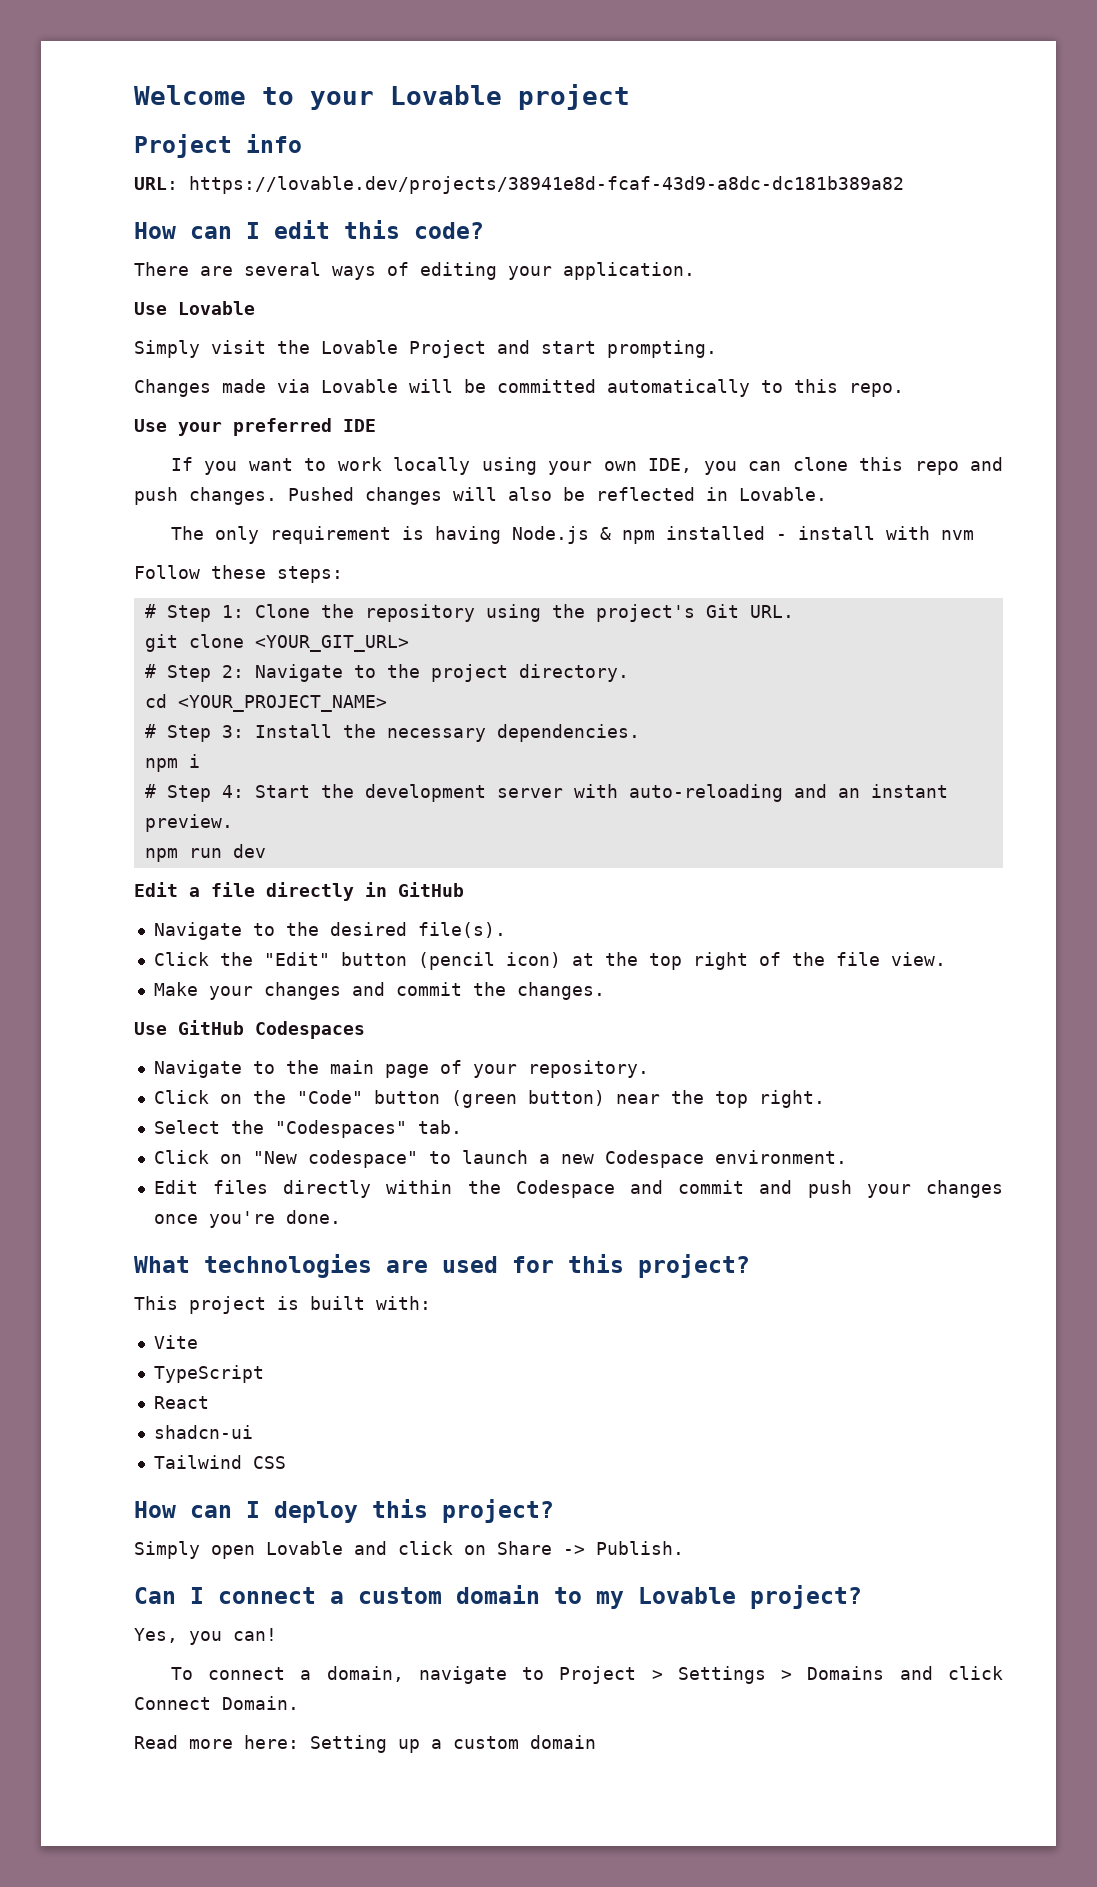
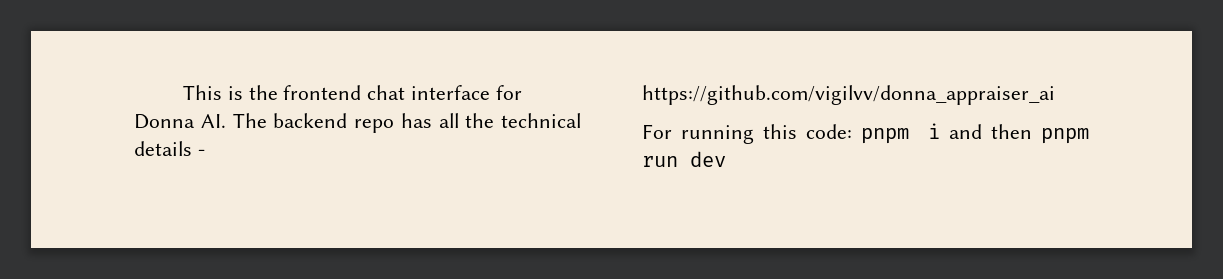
- Welcome to your Lovable project
- Project info
- URL: https://lovable.dev/projects/38941e8d-fcaf-43d9-a8dc-dc181b389a82
- How can I edit this code?
- There are several ways of editing your application.
- Use Lovable
- Simply visit the Lovable Project and start prompting.
- Changes made via Lovable will be committed automatically to this repo.
- Use your preferred IDE
- If you want to work locally using your own IDE, you can clone this repo and push changes. Pushed changes will also be reflected in Lovable.
- The only requirement is having Node.js & npm installed - install with nvm
- Follow these steps:
- # Step 1: Clone the repository using the project's Git URL.
- git clone <YOUR_GIT_URL>
- # Step 2: Navigate to the project directory.
- cd <YOUR_PROJECT_NAME>
- # Step 3: Install the necessary dependencies.
- npm i
- # Step 4: Start the development server with auto-reloading and an instant preview.
- npm run dev
- Edit a file directly in GitHub
- Navigate to the desired file(s).
- Click the "Edit" button (pencil icon) at the top right of the file view.
- Make your changes and commit the changes.
- Use GitHub Codespaces
- Navigate to the main page of your repository.
- Click on the "Code" button (green button) near the top right.
- Select the "Codespaces" tab.
- Click on "New codespace" to launch a new Codespace environment.
- Edit files directly within the Codespace and commit and push your changes once you're done.
- What technologies are used for this project?
- This project is built with:
- Vite
- TypeScript
- React
- shadcn-ui
- Tailwind CSS
- How can I deploy this project?
- Simply open Lovable and click on Share -> Publish.
- Can I connect a custom domain to my Lovable project?
- Yes, you can!
- To connect a domain, navigate to Project > Settings > Domains and click Connect Domain.
- Read more here: Setting up a custom domain
+ This is the frontend chat interface for Donna AI. The backend repo has all the technical details - https://github.com/vigilvv/donna_appraiser_ai
+ For running this code: pnpm i and then pnpm run dev

